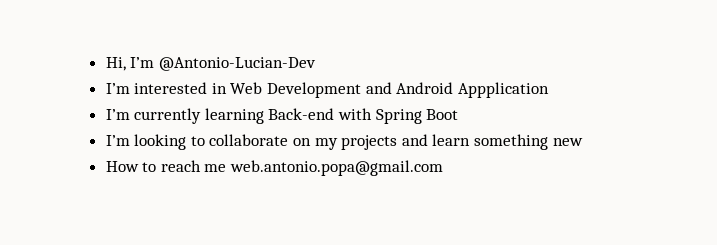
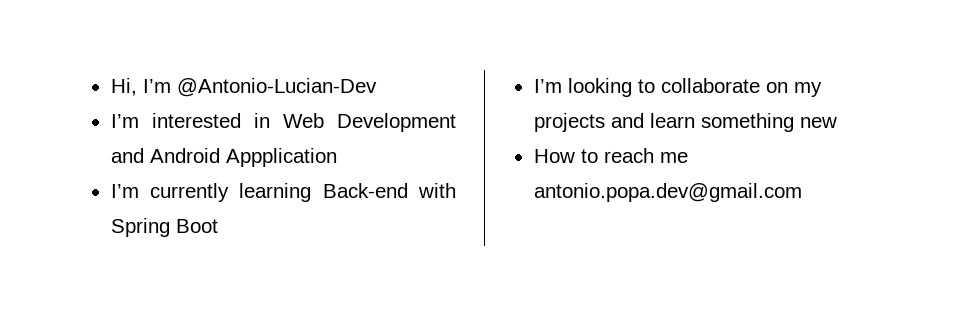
- How to reach me web.antonio.popa@gmail.com
+ How to reach me antonio.popa.dev@gmail.com

